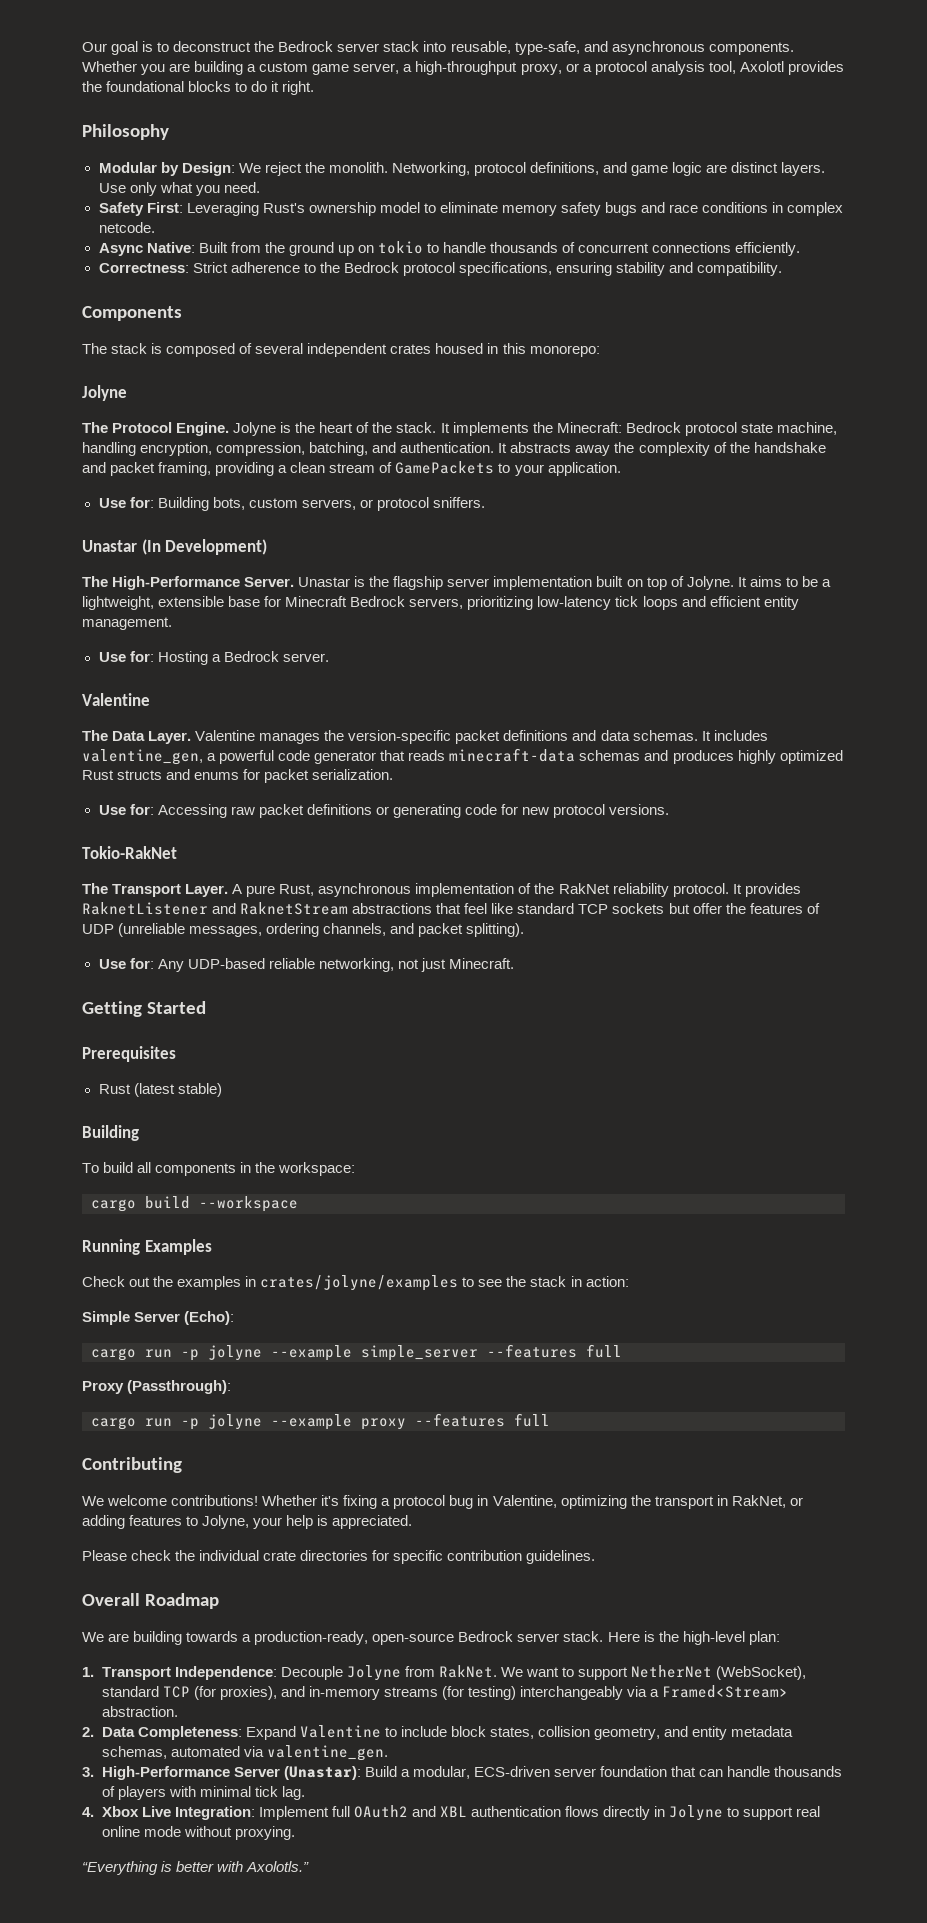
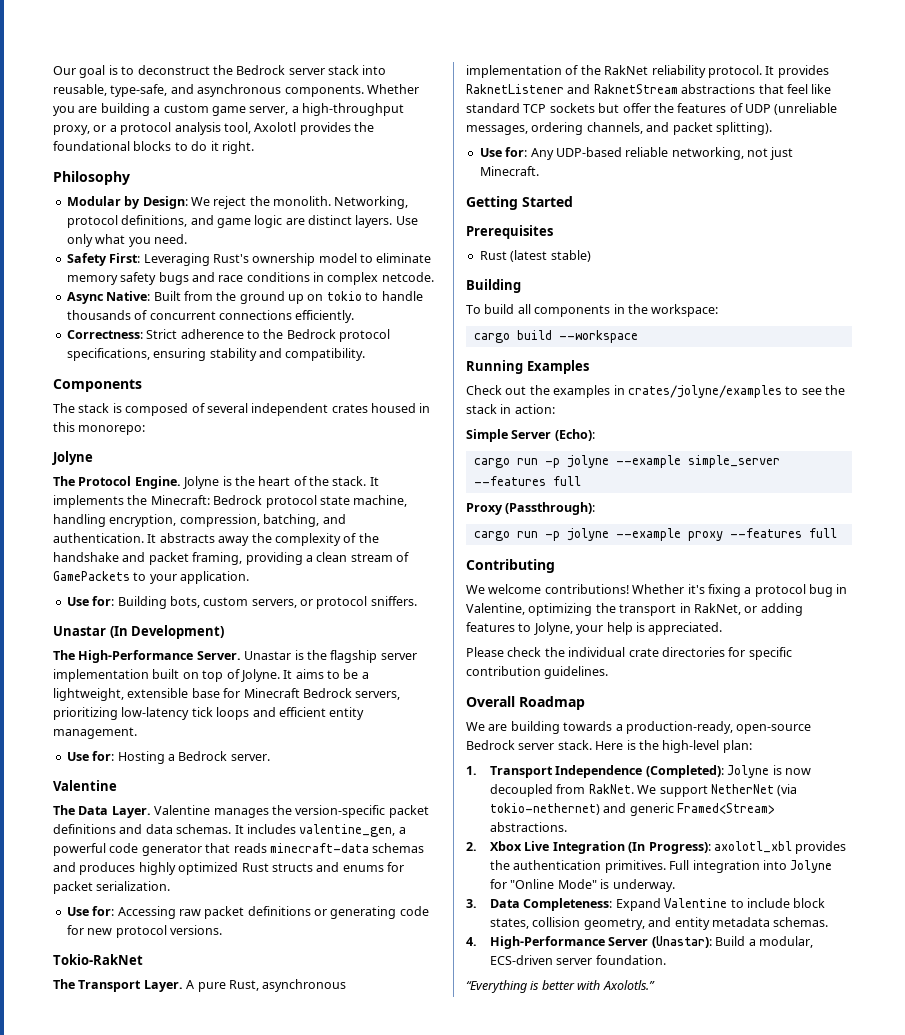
- 1. Transport Independence: Decouple Jolyne from RakNet. We want to support NetherNet (WebSocket), standard TCP (for proxies), and in-memory streams (for testing) interchangeably via a Framed<Stream> abstraction.
- 2. Data Completeness: Expand Valentine to include block states, collision geometry, and entity metadata schemas, automated via valentine_gen.
- 3. High-Performance Server (Unastar): Build a modular, ECS-driven server foundation that can handle thousands of players with minimal tick lag.
- 4. Xbox Live Integration: Implement full OAuth2 and XBL authentication flows directly in Jolyne to support real online mode without proxying.
+ 1. Transport Independence (Completed): Jolyne is now decoupled from RakNet. We support NetherNet (via tokio-nethernet) and generic Framed<Stream> abstractions.
+ 2. Xbox Live Integration (In Progress): axolotl_xbl provides the authentication primitives. Full integration into Jolyne for "Online Mode" is underway.
+ 3. Data Completeness: Expand Valentine to include block states, collision geometry, and entity metadata schemas.
+ 4. High-Performance Server (Unastar): Build a modular, ECS-driven server foundation.

